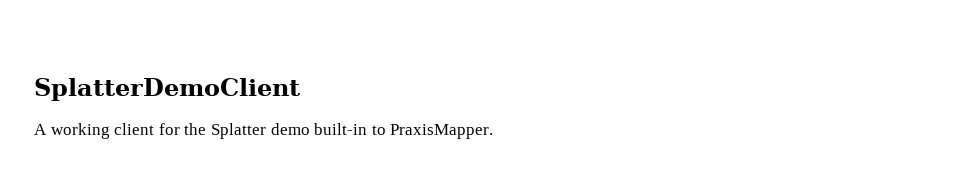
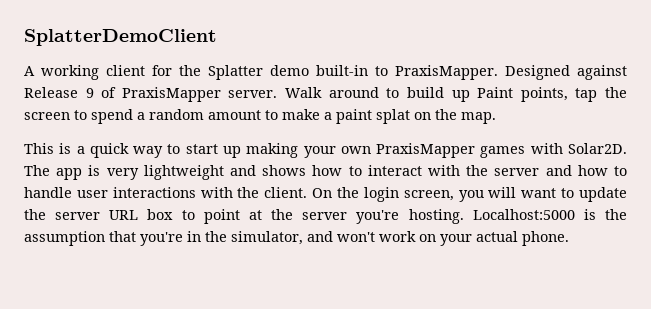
+ Designed against Release 9 of PraxisMapper server. Walk around to build up Paint points, tap the screen to spend a random amount to make a paint splat on the map.
+ This is a quick way to start up making your own PraxisMapper games with Solar2D. The app is very lightweight and shows how to interact with the server and how to handle user interactions with the client. On the login screen, you will want to update the server URL box to point at the server you're hosting. Localhost:5000 is the assumption that you're in the simulator, and won't work on your actual phone.

